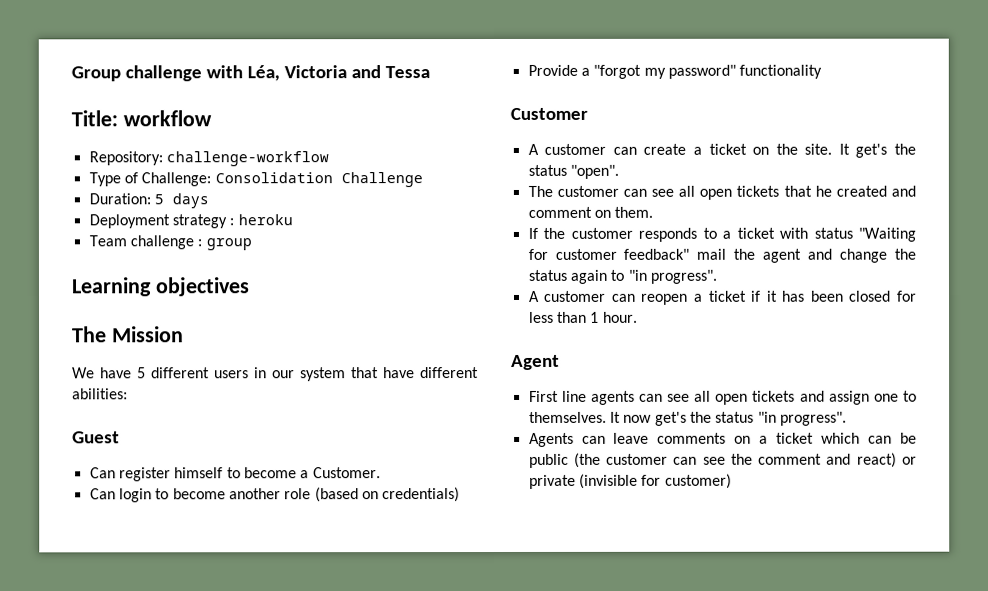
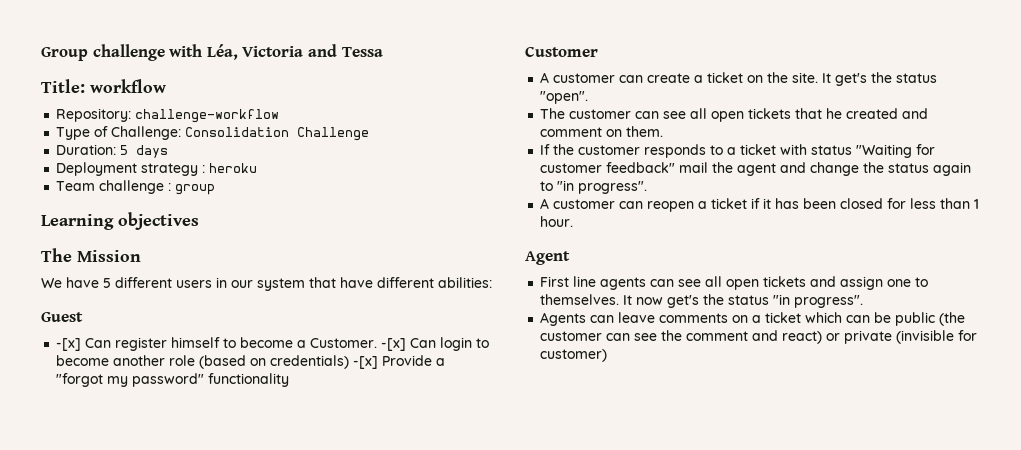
- Can register himself to become a Customer.
- Can login to become another role (based on credentials)
- Provide a "forgot my password" functionality
+ -[x] Can register himself to become a Customer. -[x] Can login to become another role (based on credentials) -[x] Provide a "forgot my password" functionality

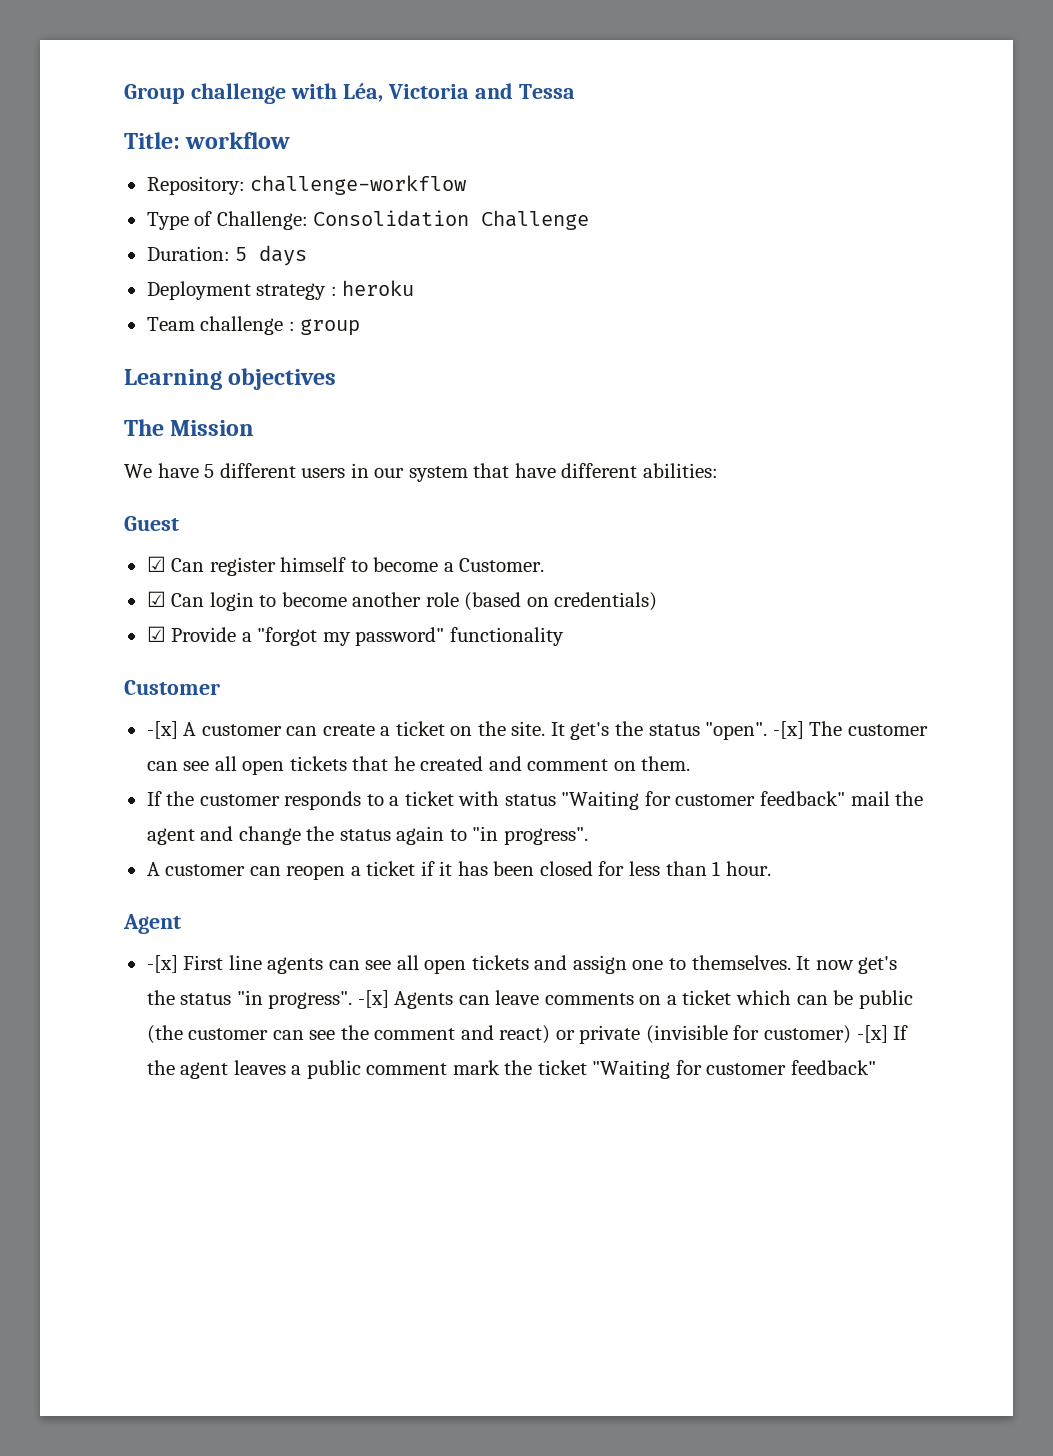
- -[x] Can register himself to become a Customer. -[x] Can login to become another role (based on credentials) -[x] Provide a "forgot my password" functionality
+ ☑ Can register himself to become a Customer.
+ ☑ Can login to become another role (based on credentials)
+ ☑ Provide a "forgot my password" functionality
- A customer can create a ticket on the site.
+ -[x] A customer can create a ticket on the site.
- It get's the status "open".
- The customer can see all open tickets that he created and comment on them.
+ It get's the status "open". -[x] The customer can see all open tickets that he created and comment on them.
- First line agents can see all open tickets and assign one to themselves.
+ -[x] First line agents can see all open tickets and assign one to themselves.
- It now get's the status "in progress".
- Agents can leave comments on a ticket which can be public (the customer can see the comment and react) or private (invisible for customer)
+ It now get's the status "in progress". -[x] Agents can leave comments on a ticket which can be public (the customer can see the comment and react) or private (invisible for customer) -[x] If the agent leaves a public comment mark the ticket "Waiting for customer feedback"

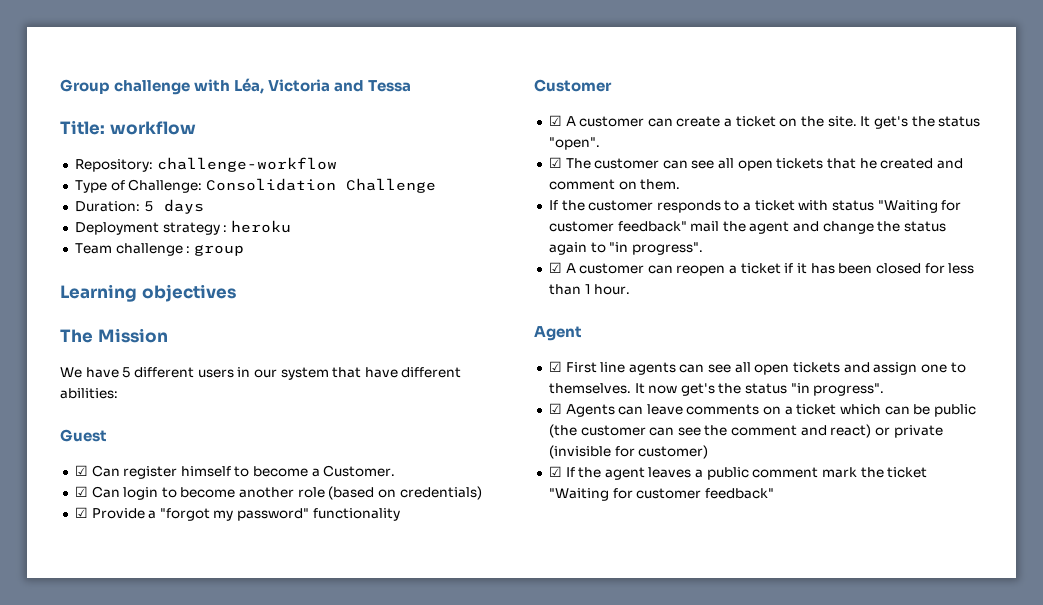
- -[x] A customer can create a ticket on the site.
+ ☑ A customer can create a ticket on the site.
- It get's the status "open". -[x] The customer can see all open tickets that he created and comment on them.
+ It get's the status "open".
+ ☑ The customer can see all open tickets that he created and comment on them.
- A customer can reopen a ticket if it has been closed for less than 1 hour.
+ ☑ A customer can reopen a ticket if it has been closed for less than 1 hour.
- -[x] First line agents can see all open tickets and assign one to themselves.
+ ☑ First line agents can see all open tickets and assign one to themselves.
- It now get's the status "in progress". -[x] Agents can leave comments on a ticket which can be public (the customer can see the comment and react) or private (invisible for customer) -[x] If the agent leaves a public comment mark the ticket "Waiting for customer feedback"
+ It now get's the status "in progress".
+ ☑ Agents can leave comments on a ticket which can be public (the customer can see the comment and react) or private (invisible for customer)
+ ☑ If the agent leaves a public comment mark the ticket "Waiting for customer feedback"

